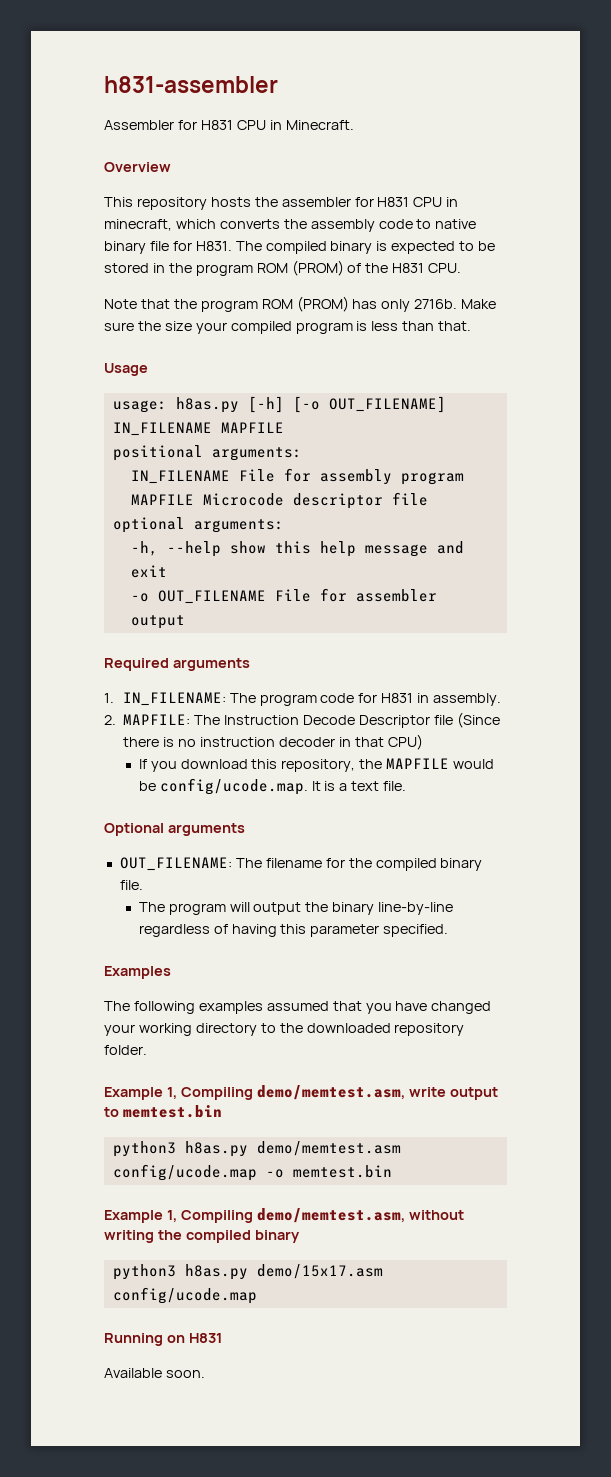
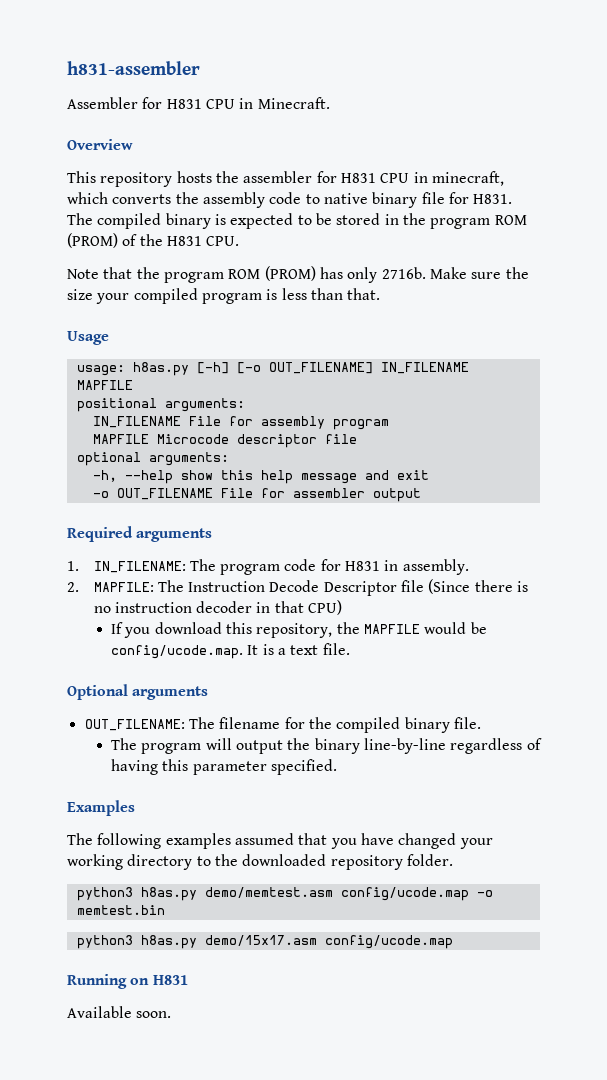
- Example 1, Compiling demo/memtest.asm, write output to memtest.bin
- Example 1, Compiling demo/memtest.asm, without writing the compiled binary

